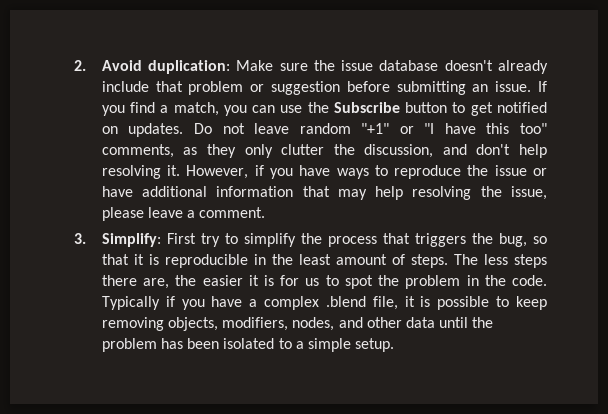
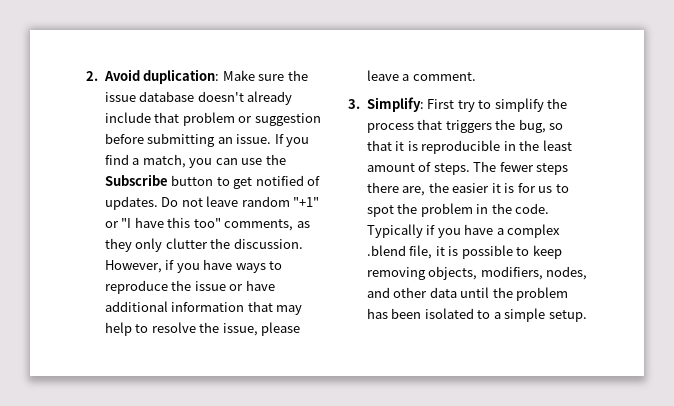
- If you find a match, you can use the Subscribe button to get notified on updates.
+ If you find a match, you can use the Subscribe button to get notified of updates.
- Do not leave random "+1" or "I have this too" comments, as they only clutter the discussion, and don't help resolving it.
+ Do not leave random "+1" or "I have this too" comments, as they only clutter the discussion.
- However, if you have ways to reproduce the issue or have additional information that may help resolving the issue, please leave a comment.
+ However, if you have ways to reproduce the issue or have additional information that may help to resolve the issue, please leave a comment.
- The less steps there are, the easier it is for us to spot the problem in the code.
+ The fewer steps there are, the easier it is for us to spot the problem in the code.

